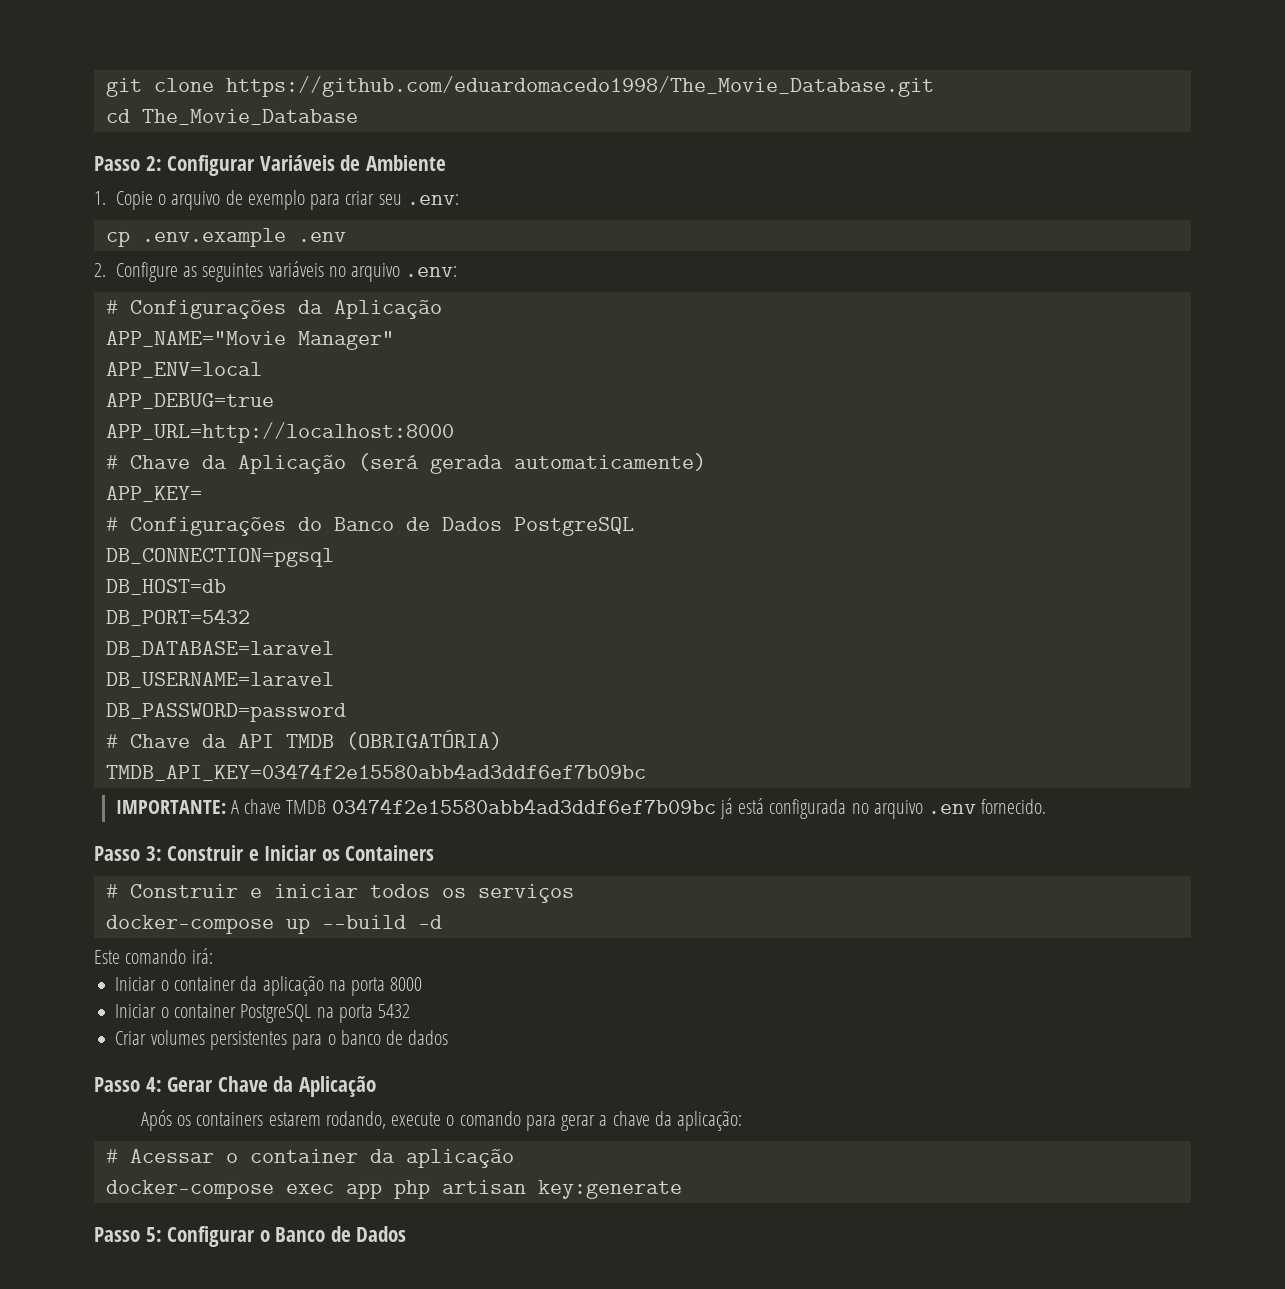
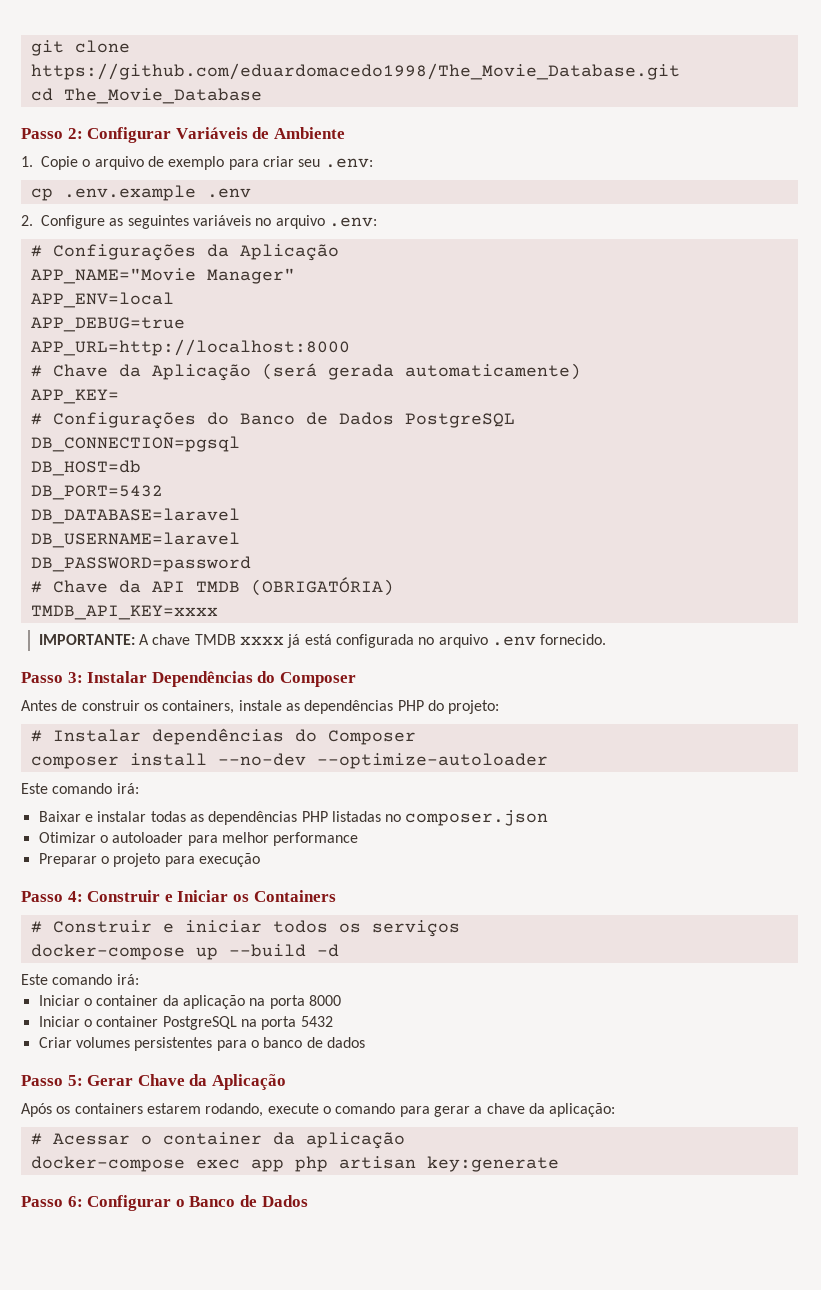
- TMDB_API_KEY=03474f2e15580abb4ad3ddf6ef7b09bc
+ TMDB_API_KEY=xxxx
- IMPORTANTE: A chave TMDB 03474f2e15580abb4ad3ddf6ef7b09bc já está configurada no arquivo .env fornecido.
+ IMPORTANTE: A chave TMDB xxxx já está configurada no arquivo .env fornecido.
- Passo 3: Construir e Iniciar os Containers
+ Passo 3: Instalar Dependências do Composer
+ Antes de construir os containers, instale as dependências PHP do projeto:
+ # Instalar dependências do Composer
+ composer install --no-dev --optimize-autoloader
+ Este comando irá:
+ Baixar e instalar todas as dependências PHP listadas no composer.json
+ Otimizar o autoloader para melhor performance
+ Preparar o projeto para execução
+ Passo 4: Construir e Iniciar os Containers
- Passo 4: Gerar Chave da Aplicação
+ Passo 5: Gerar Chave da Aplicação
- Passo 5: Configurar o Banco de Dados
+ Passo 6: Configurar o Banco de Dados

